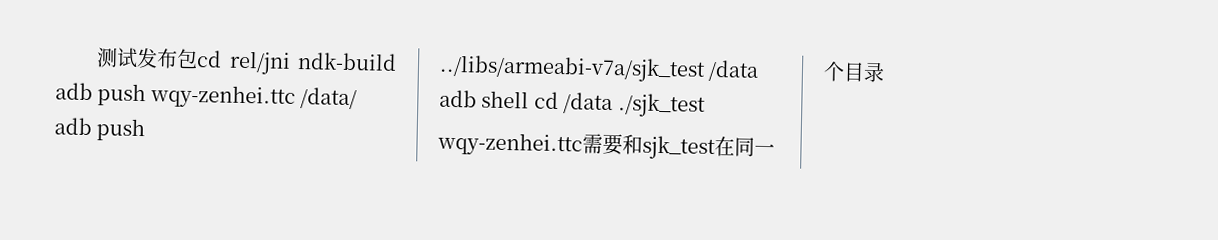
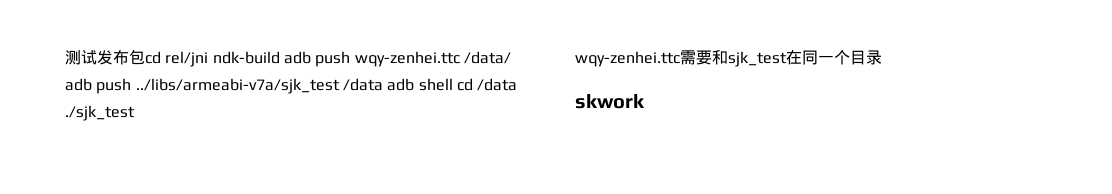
+ skwork

